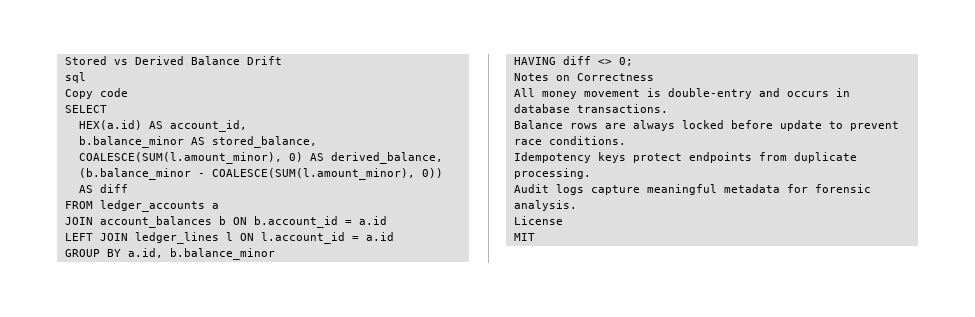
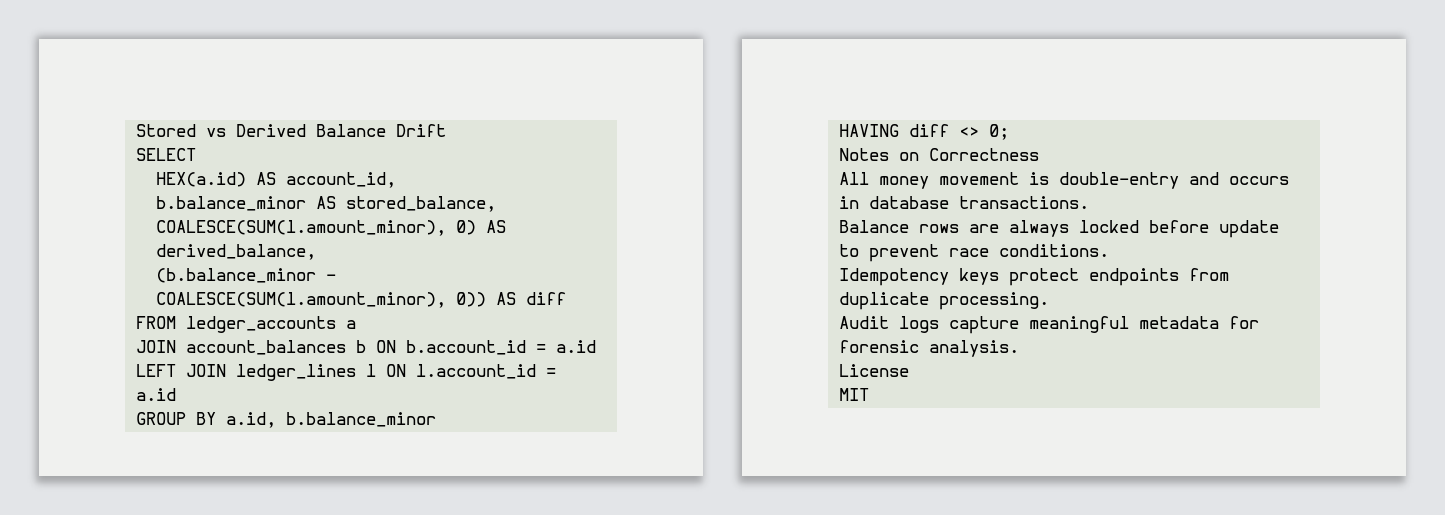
- sql
- Copy code

